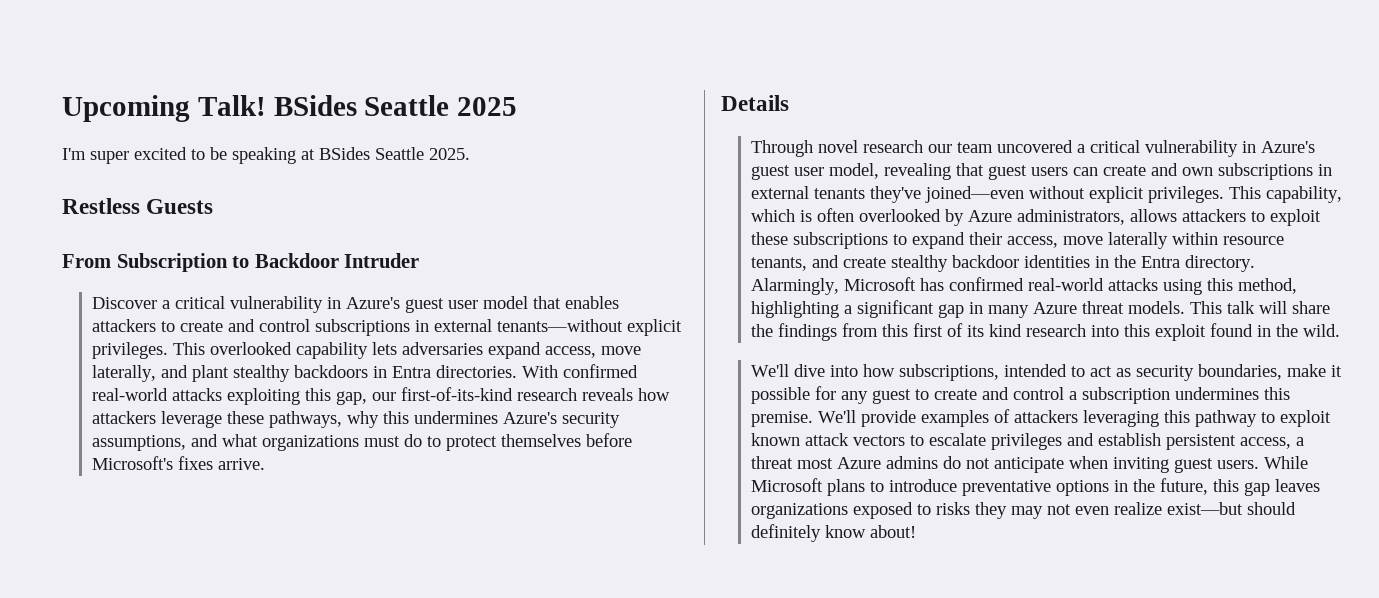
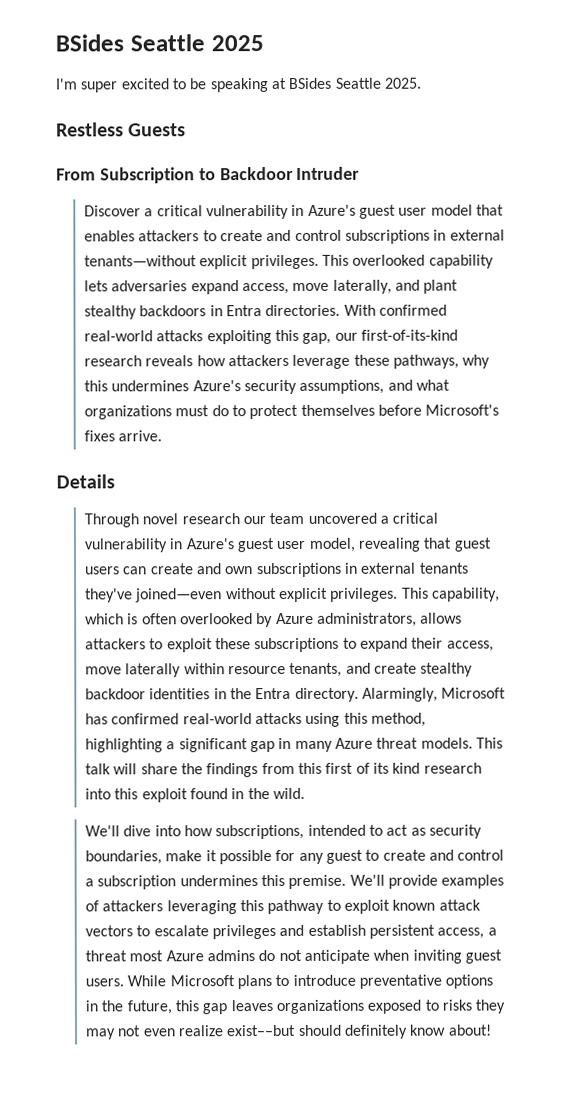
- Upcoming Talk!

